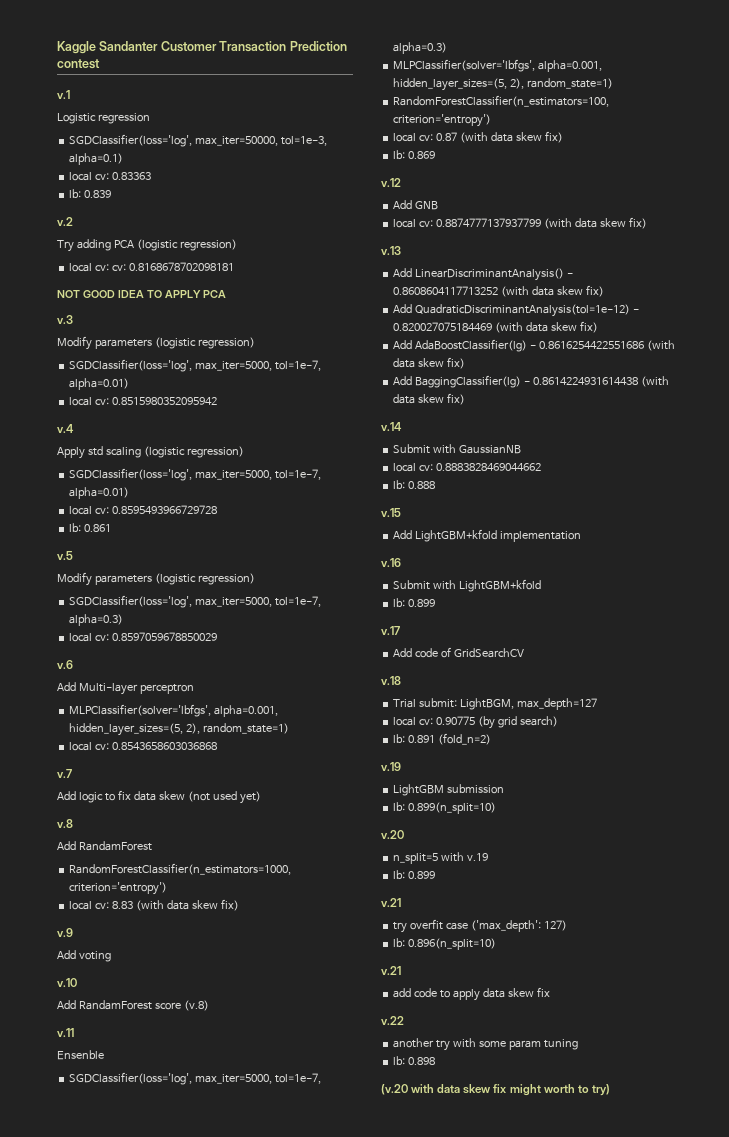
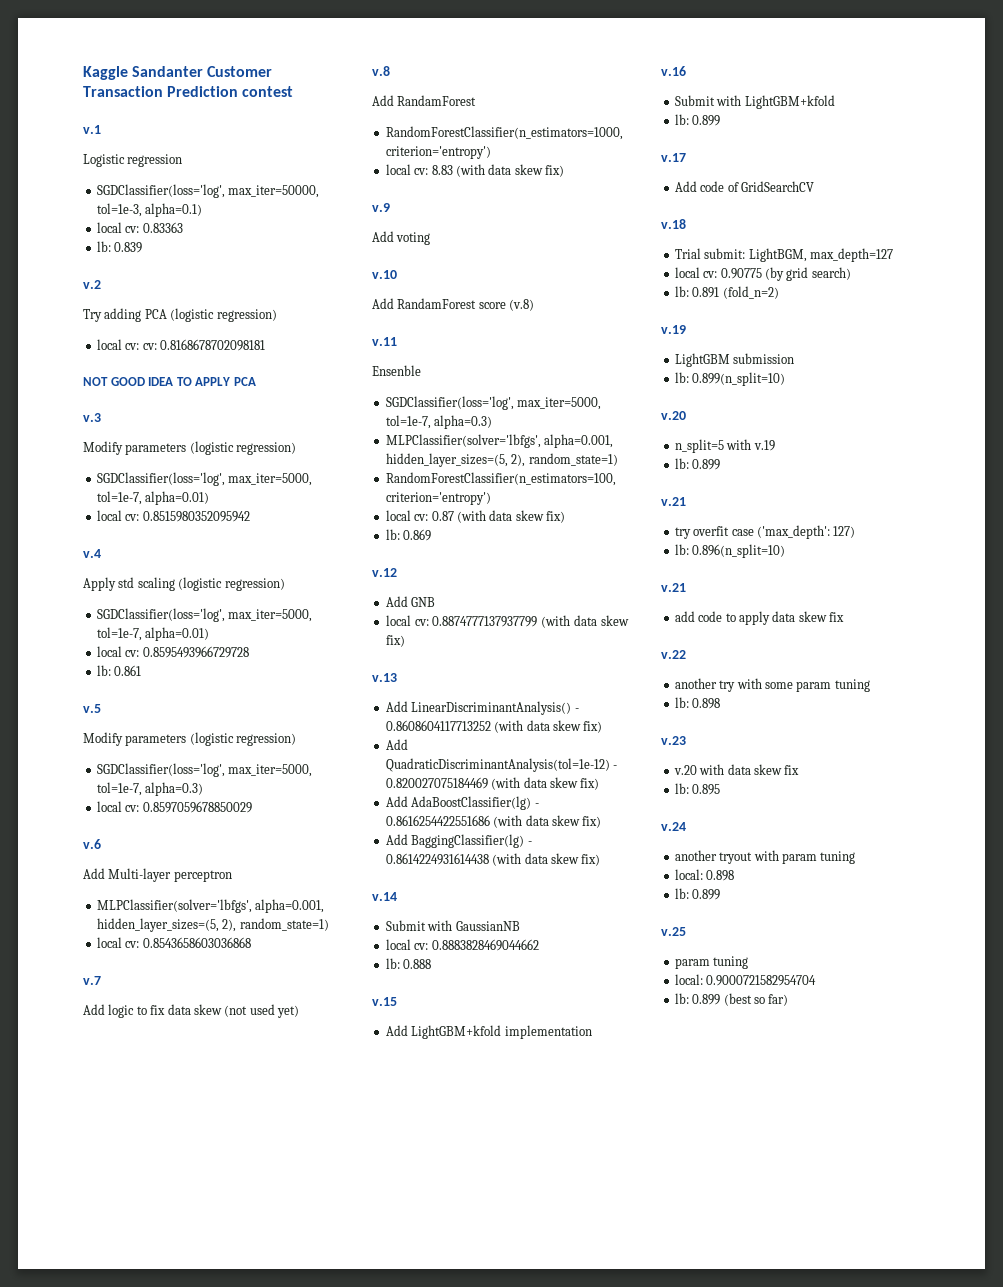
- (v.20 with data skew fix might worth to try)
+ v.23
+ v.20 with data skew fix
+ lb: 0.895
+ v.24
+ another tryout with param tuning
+ local: 0.898
+ lb: 0.899
+ v.25
+ param tuning
+ local: 0.9000721582954704
+ lb: 0.899 (best so far)

